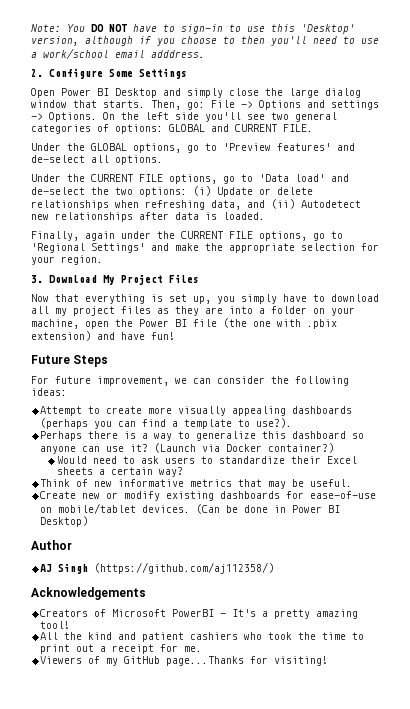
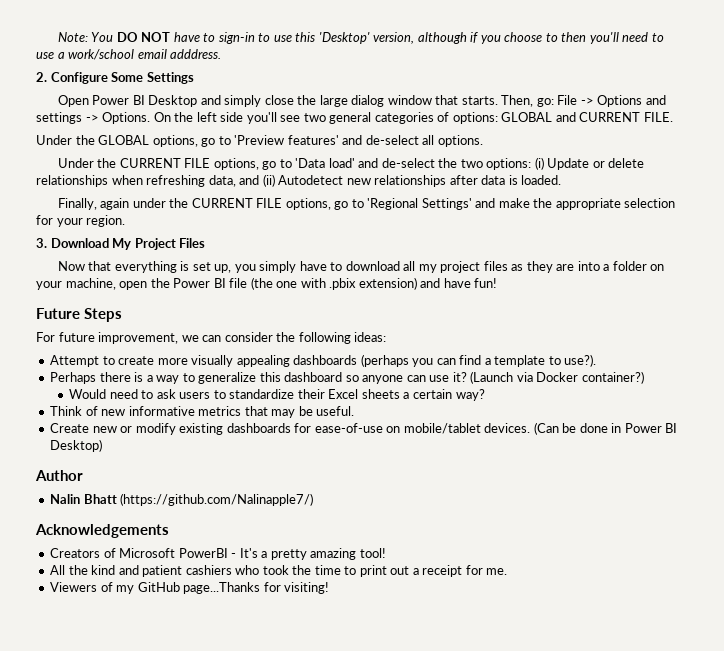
- AJ Singh (https://github.com/aj112358/)
+ Nalin Bhatt (https://github.com/Nalinapple7/)

